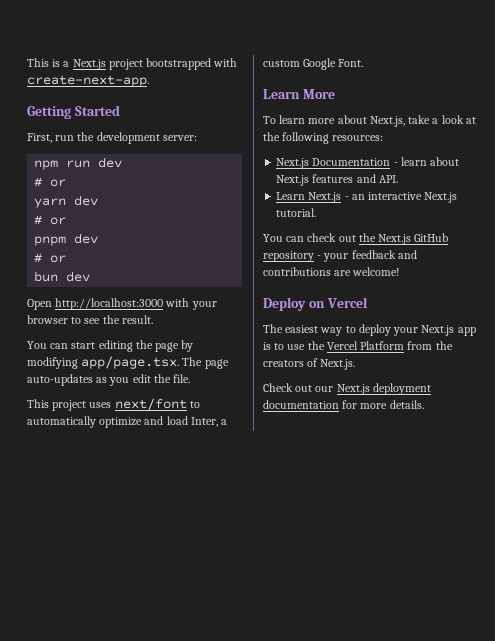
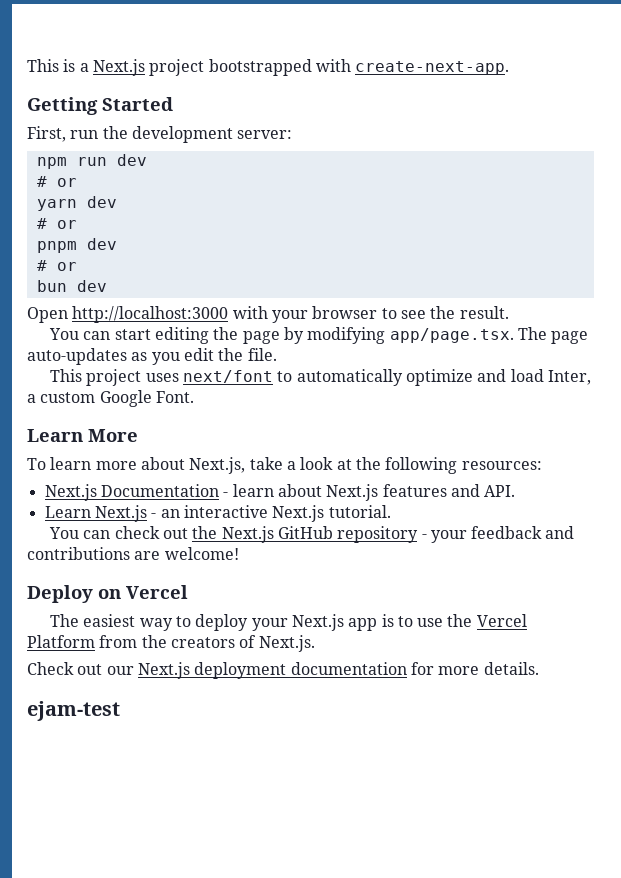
+ ejam-test

